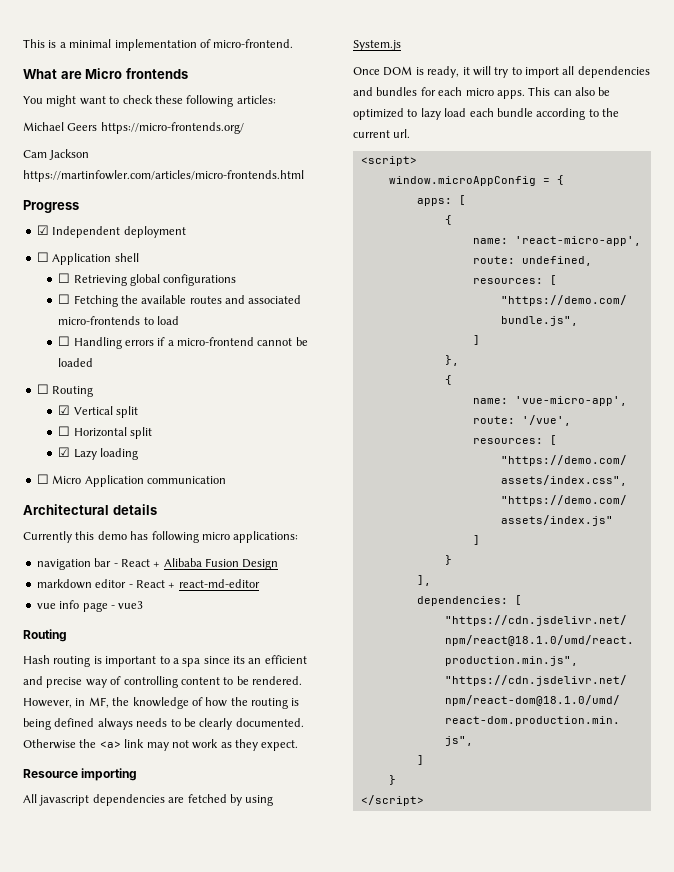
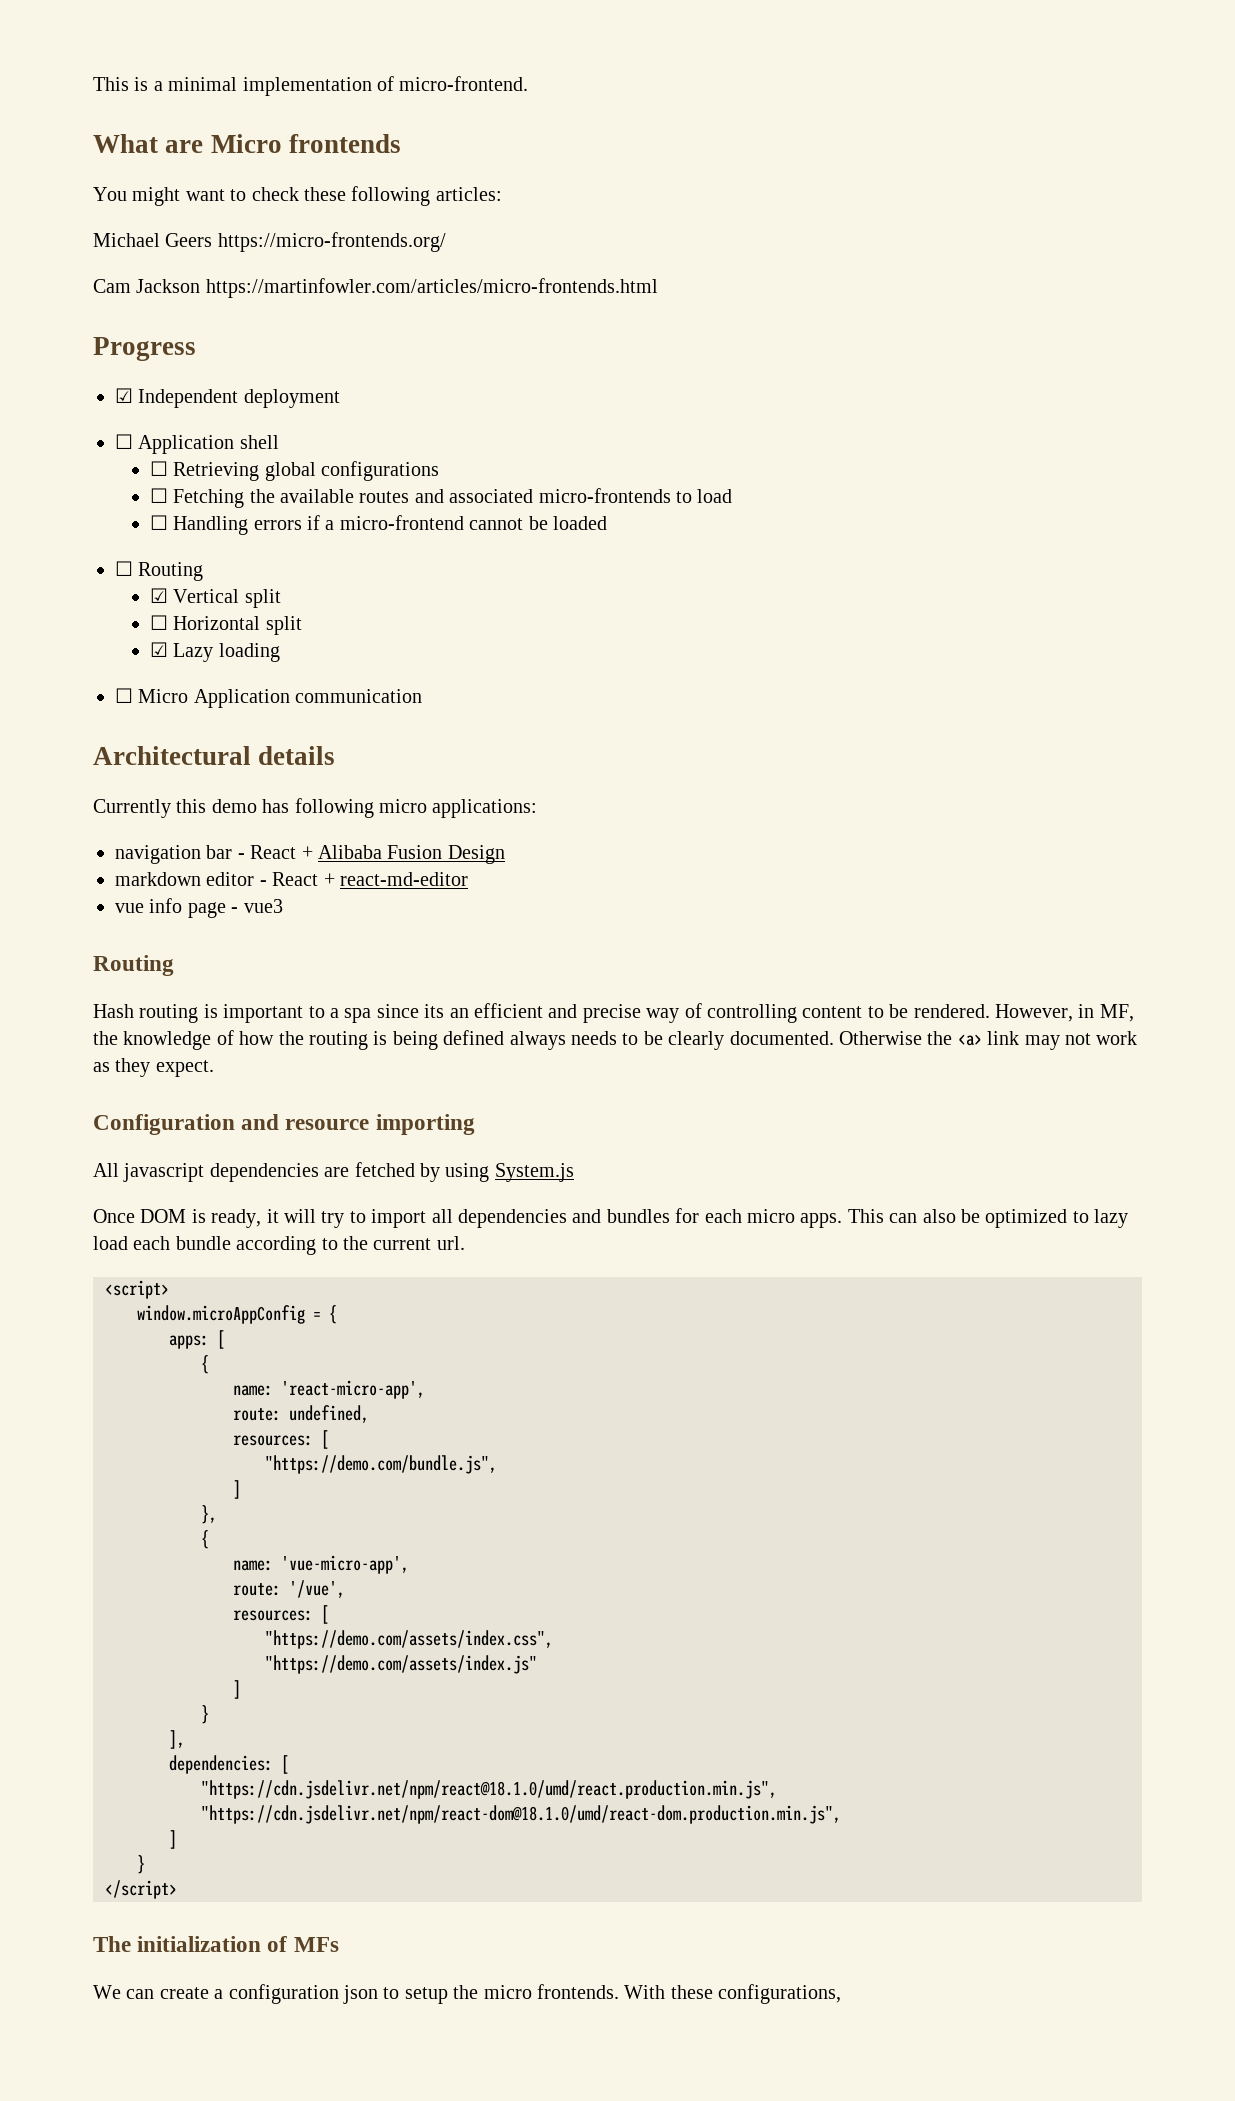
- Resource importing
+ Configuration and resource importing
+ The initialization of MFs
+ We can create a configuration json to setup the micro frontends. With these configurations,

